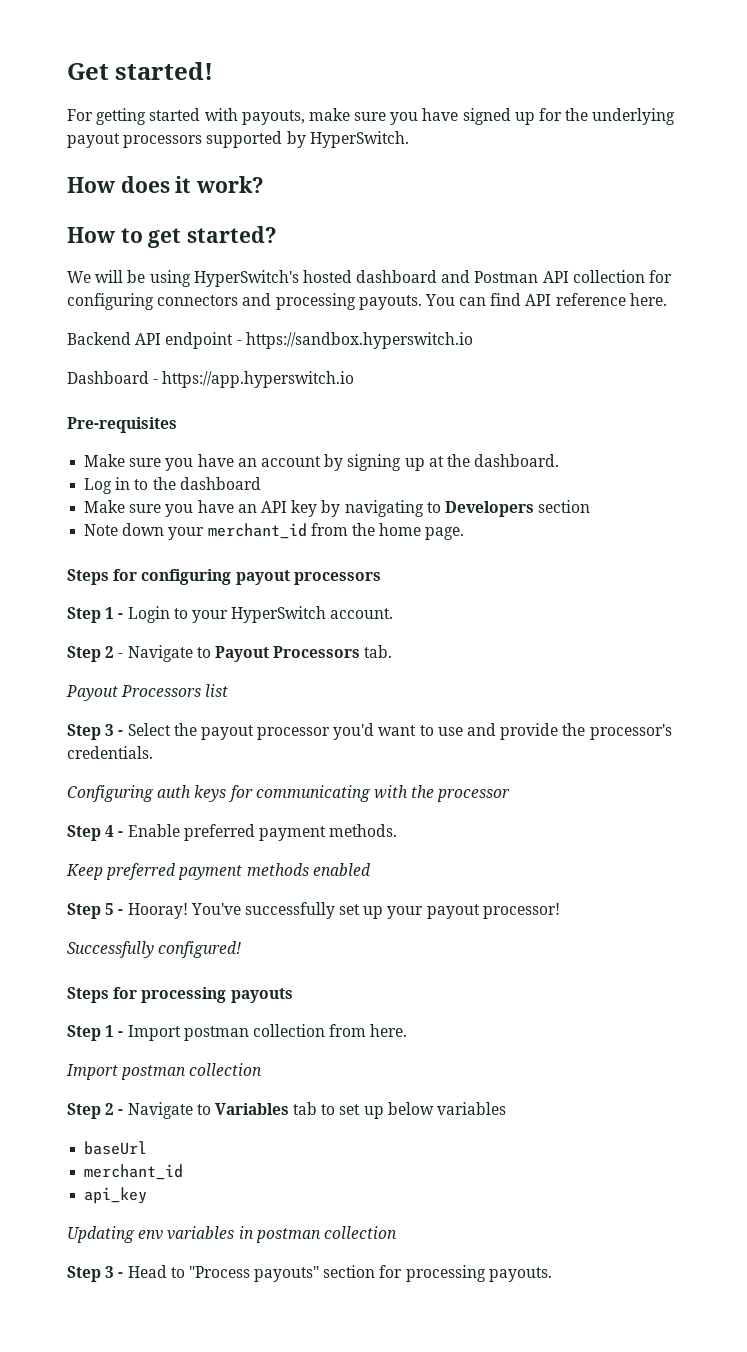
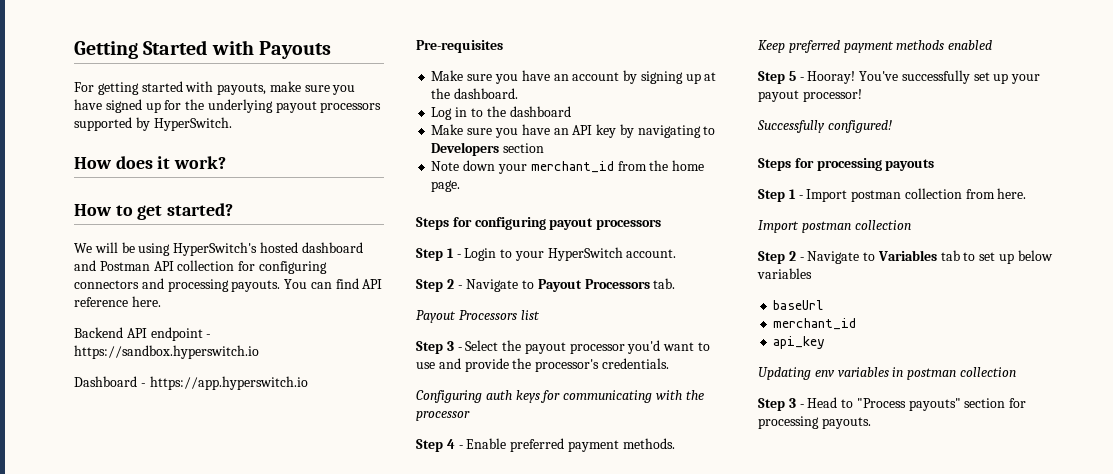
- Get started!
+ Getting Started with Payouts

